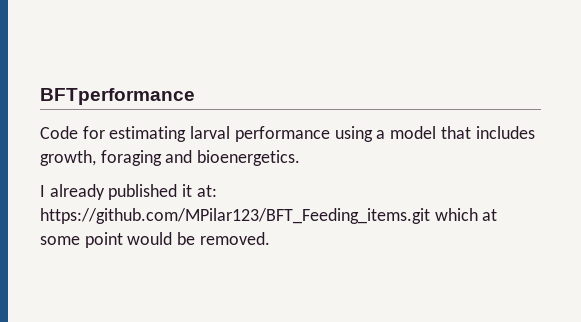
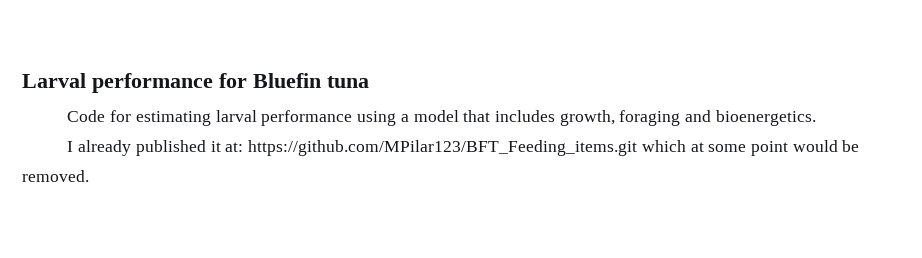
- BFTperformance
+ Larval performance for Bluefin tuna

